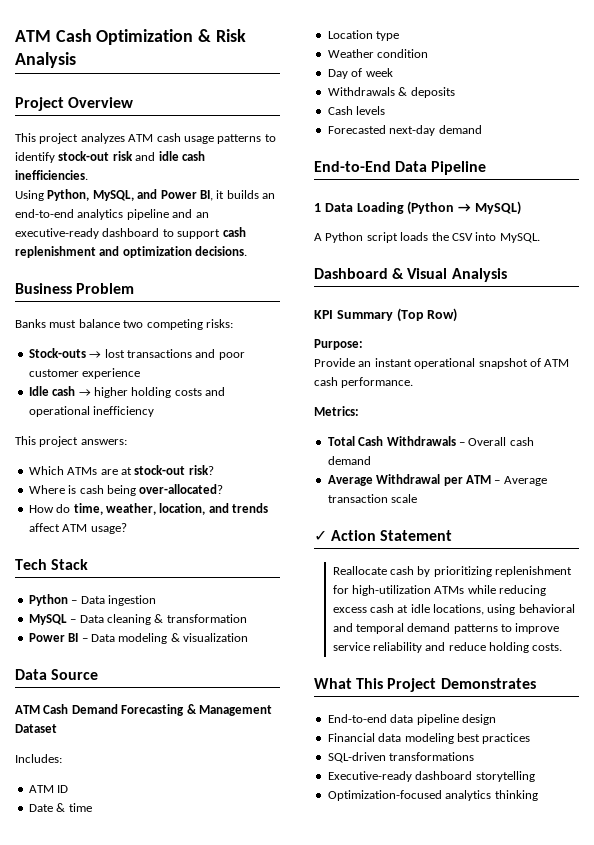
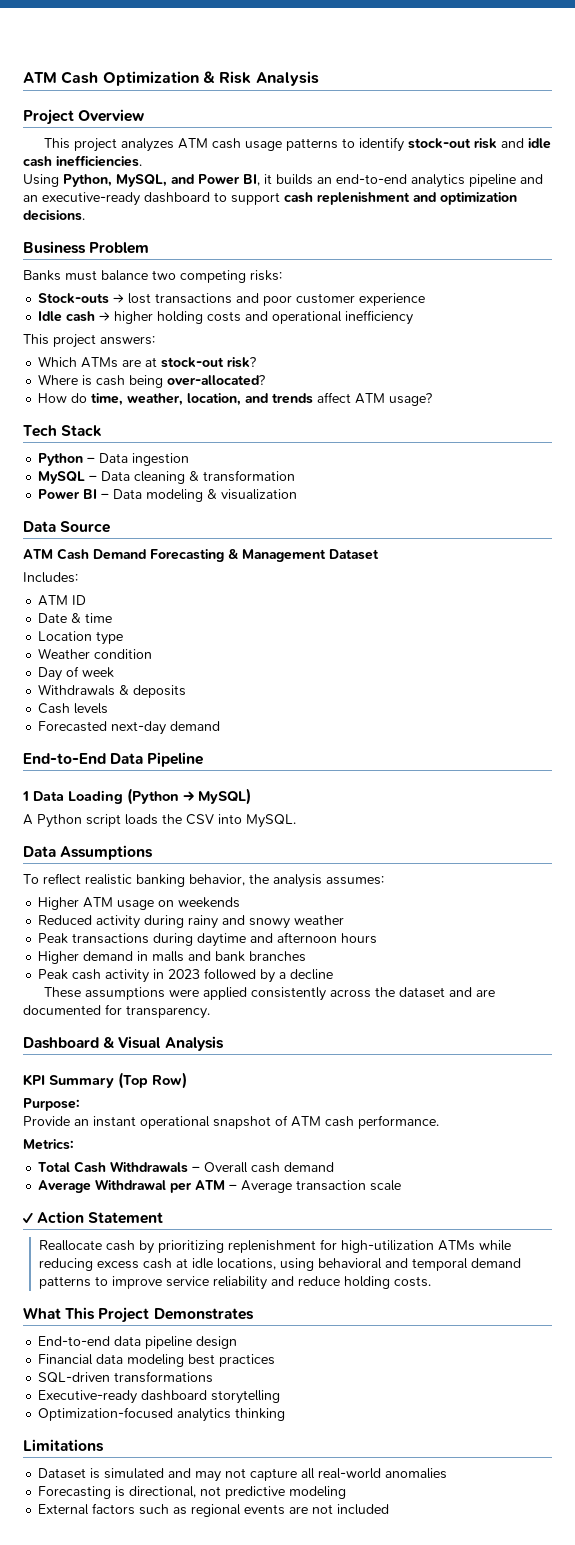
+ Data Assumptions
+ To reflect realistic banking behavior, the analysis assumes:
+ Higher ATM usage on weekends
+ Reduced activity during rainy and snowy weather
+ Peak transactions during daytime and afternoon hours
+ Higher demand in malls and bank branches
+ Peak cash activity in 2023 followed by a decline
+ These assumptions were applied consistently across the dataset and are documented for transparency.
+ Limitations
+ Dataset is simulated and may not capture all real-world anomalies
+ Forecasting is directional, not predictive modeling
+ External factors such as regional events are not included

